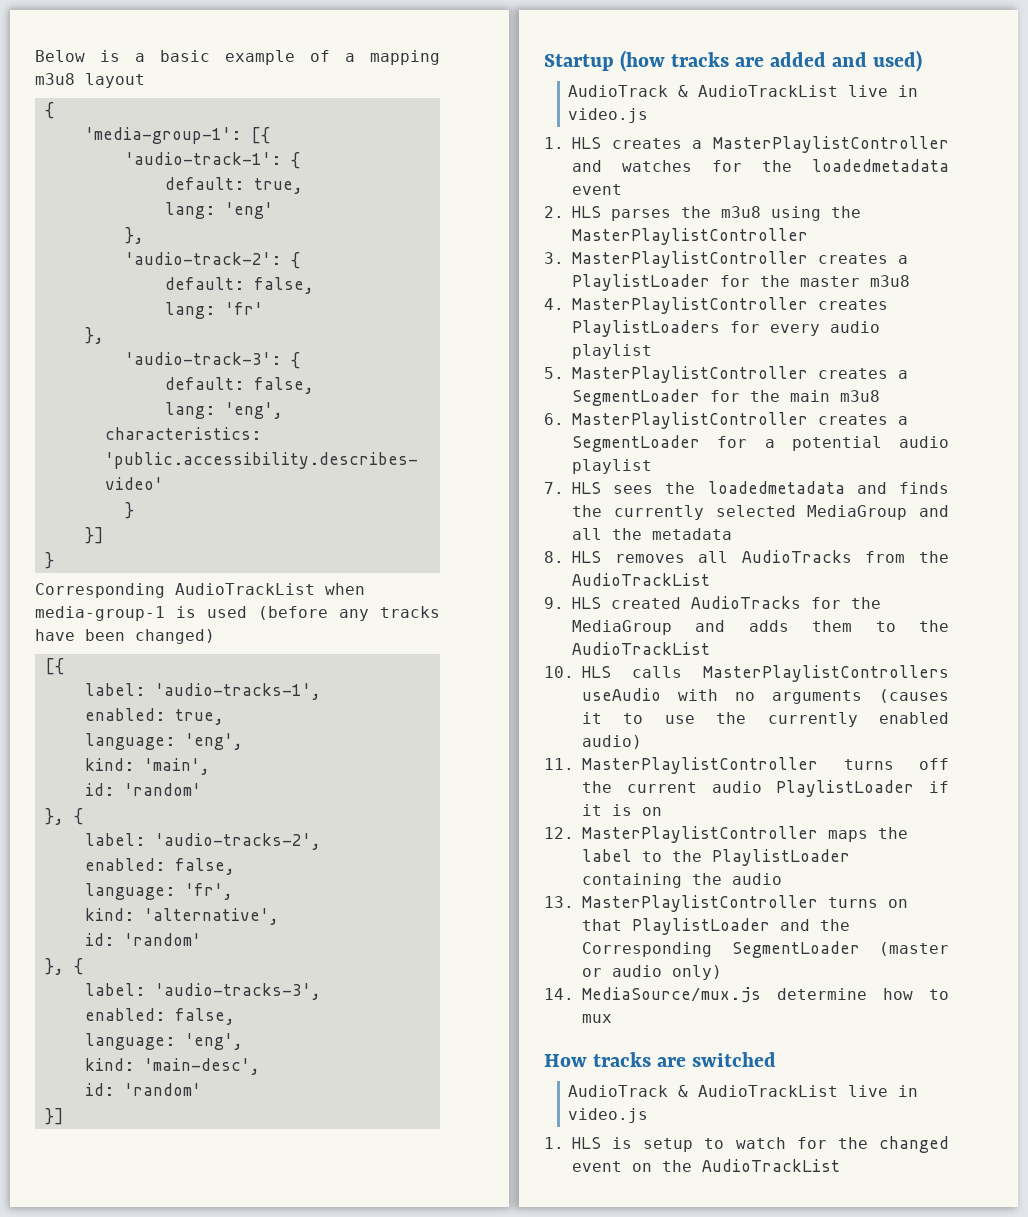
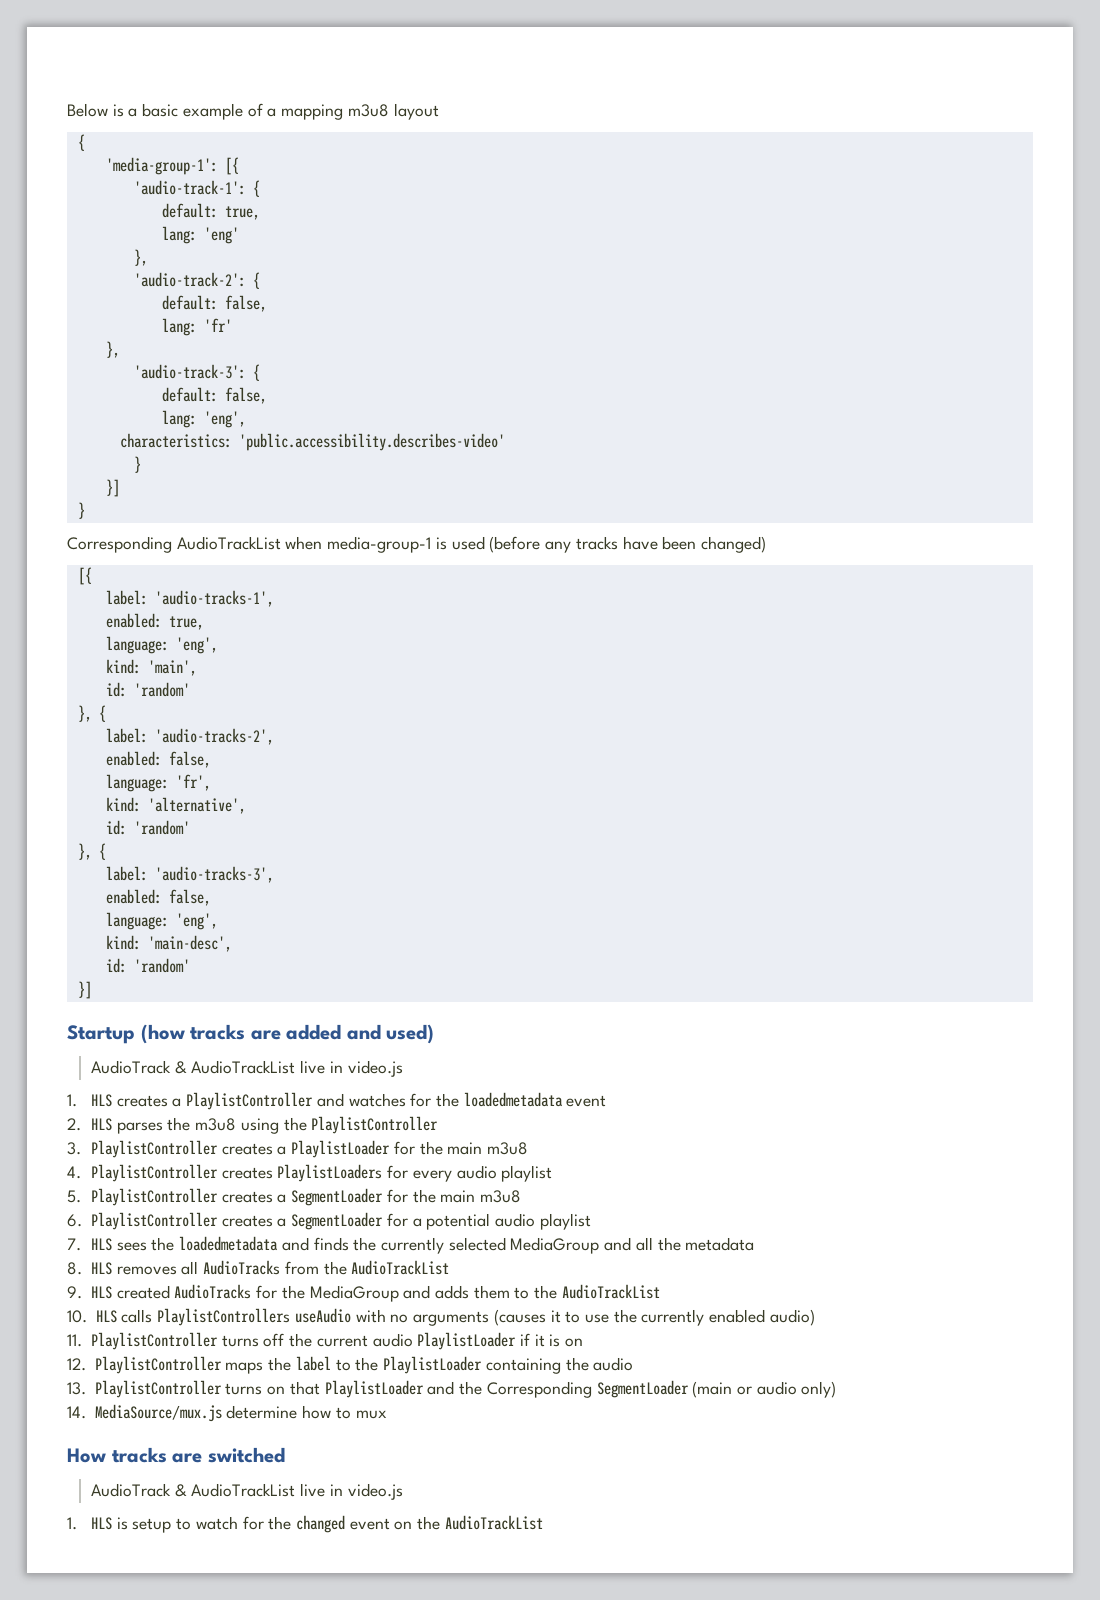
- 1. HLS creates a MasterPlaylistController and watches for the loadedmetadata event
+ 1. HLS creates a PlaylistController and watches for the loadedmetadata event
- 2. HLS parses the m3u8 using the MasterPlaylistController
+ 2. HLS parses the m3u8 using the PlaylistController
- 3. MasterPlaylistController creates a PlaylistLoader for the master m3u8
+ 3. PlaylistController creates a PlaylistLoader for the main m3u8
- 4. MasterPlaylistController creates PlaylistLoaders for every audio playlist
+ 4. PlaylistController creates PlaylistLoaders for every audio playlist
- 5. MasterPlaylistController creates a SegmentLoader for the main m3u8
+ 5. PlaylistController creates a SegmentLoader for the main m3u8
- 6. MasterPlaylistController creates a SegmentLoader for a potential audio playlist
+ 6. PlaylistController creates a SegmentLoader for a potential audio playlist
- 10. HLS calls MasterPlaylistControllers useAudio with no arguments (causes it to use the currently enabled audio)
+ 10. HLS calls PlaylistControllers useAudio with no arguments (causes it to use the currently enabled audio)
- 11. MasterPlaylistController turns off the current audio PlaylistLoader if it is on
+ 11. PlaylistController turns off the current audio PlaylistLoader if it is on
- 12. MasterPlaylistController maps the label to the PlaylistLoader containing the audio
+ 12. PlaylistController maps the label to the PlaylistLoader containing the audio
- 13. MasterPlaylistController turns on that PlaylistLoader and the Corresponding SegmentLoader (master or audio only)
+ 13. PlaylistController turns on that PlaylistLoader and the Corresponding SegmentLoader (main or audio only)

